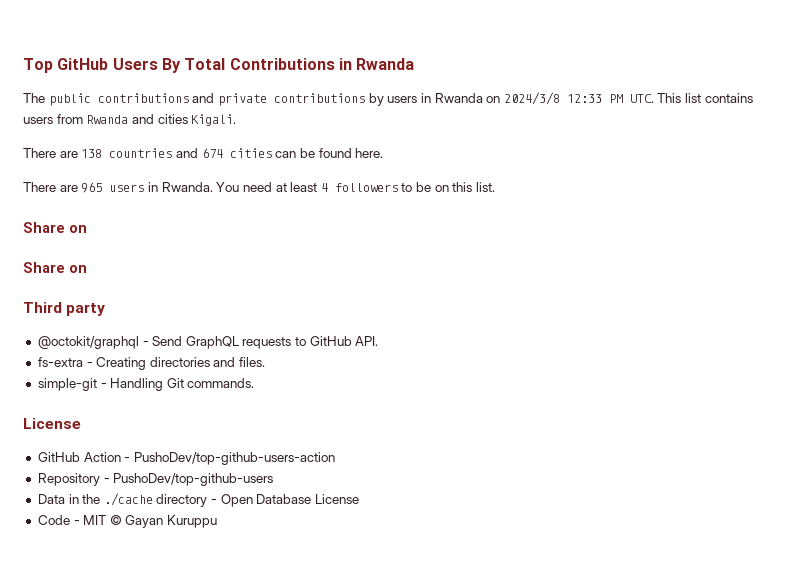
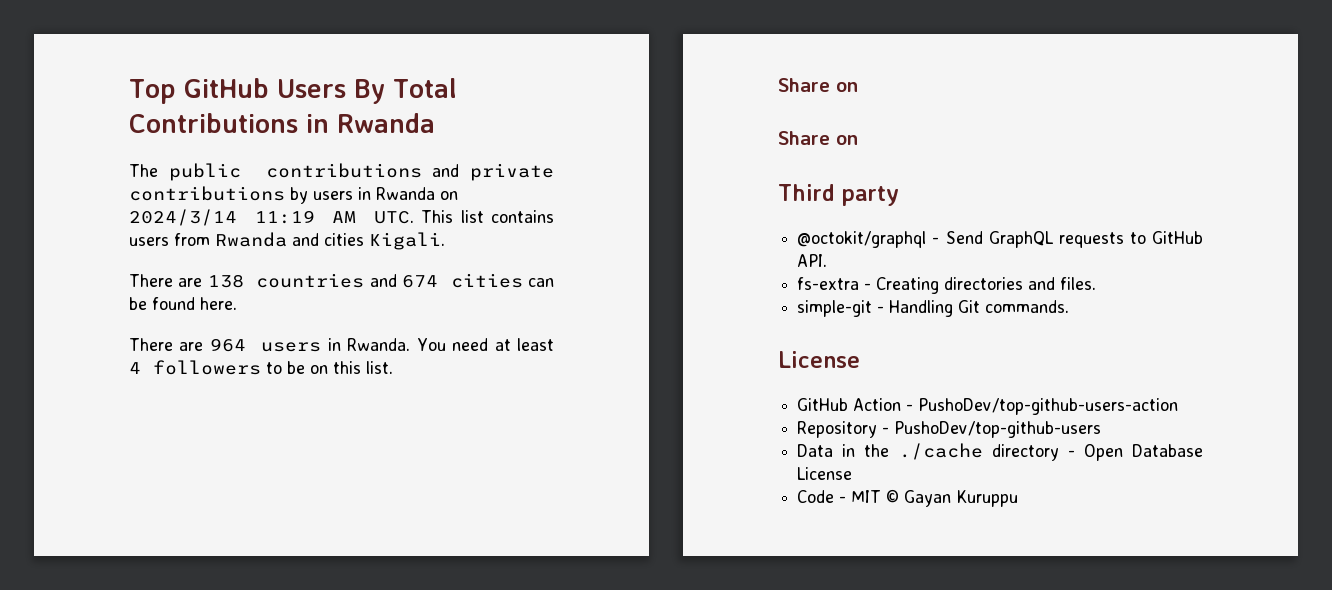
- The public contributions and private contributions by users in Rwanda on 2024/3/8 12:33 PM UTC. This list contains users from Rwanda and cities Kigali.
+ The public contributions and private contributions by users in Rwanda on 2024/3/14 11:19 AM UTC. This list contains users from Rwanda and cities Kigali.
- There are 965 users in Rwanda.
+ There are 964 users in Rwanda.

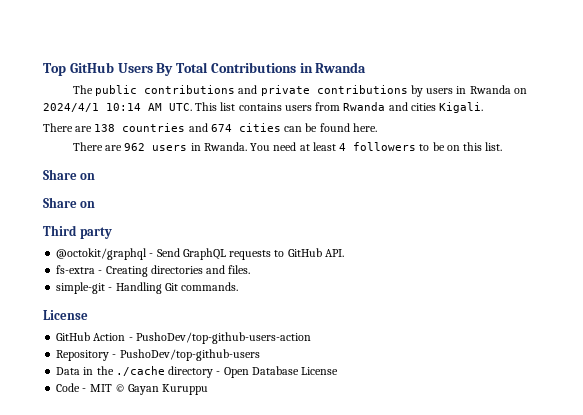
- The public contributions and private contributions by users in Rwanda on 2024/3/14 11:19 AM UTC. This list contains users from Rwanda and cities Kigali.
+ The public contributions and private contributions by users in Rwanda on 2024/4/1 10:14 AM UTC. This list contains users from Rwanda and cities Kigali.
- There are 964 users in Rwanda.
+ There are 962 users in Rwanda.

